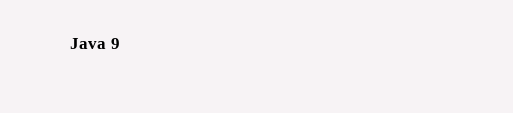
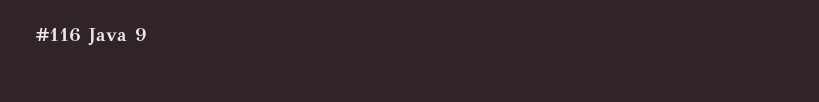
- Java 9
+ #116 Java 9

